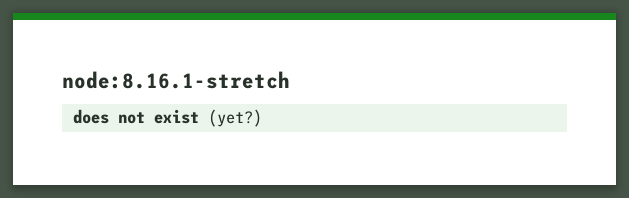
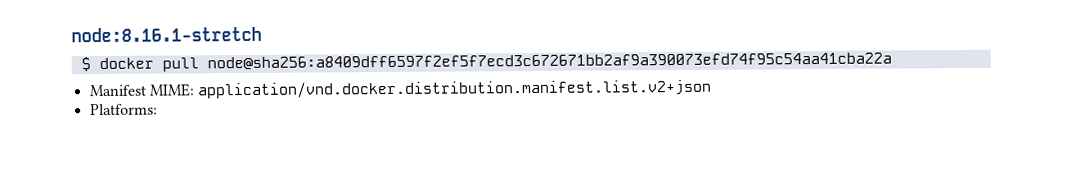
- does not exist (yet?)
+ $ docker pull node@sha256:a8409dff6597f2ef5f7ecd3c672671bb2af9a390073efd74f95c54aa41cba22a
+ Manifest MIME: application/vnd.docker.distribution.manifest.list.v2+json
+ Platforms:

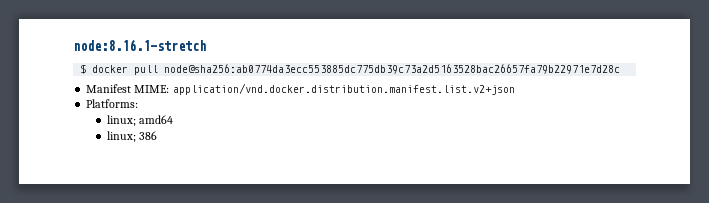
- $ docker pull node@sha256:a8409dff6597f2ef5f7ecd3c672671bb2af9a390073efd74f95c54aa41cba22a
+ $ docker pull node@sha256:ab0774da3ecc553885dc775db39c73a2d5163528bac26657fa79b22971e7d28c
+ linux; amd64
+ linux; 386

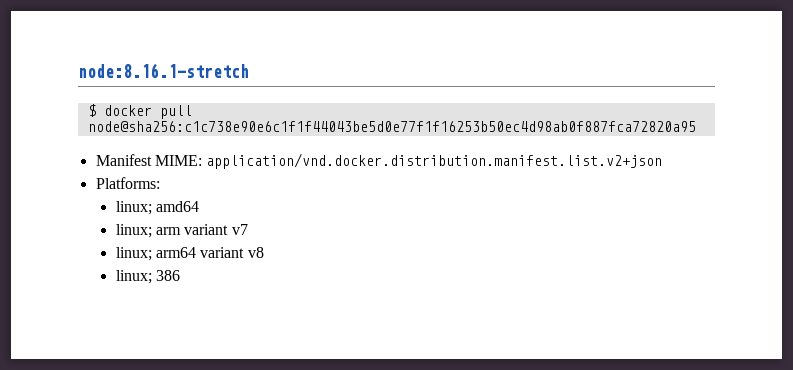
- $ docker pull node@sha256:ab0774da3ecc553885dc775db39c73a2d5163528bac26657fa79b22971e7d28c
+ $ docker pull node@sha256:c1c738e90e6c1f1f44043be5d0e77f1f16253b50ec4d98ab0f887fca72820a95
+ linux; arm variant v7
+ linux; arm64 variant v8

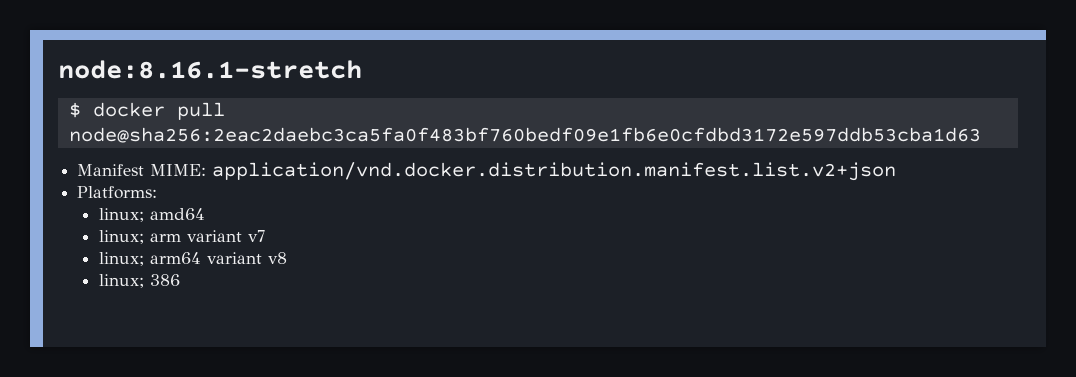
- $ docker pull node@sha256:c1c738e90e6c1f1f44043be5d0e77f1f16253b50ec4d98ab0f887fca72820a95
+ $ docker pull node@sha256:2eac2daebc3ca5fa0f483bf760bedf09e1fb6e0cfdbd3172e597ddb53cba1d63

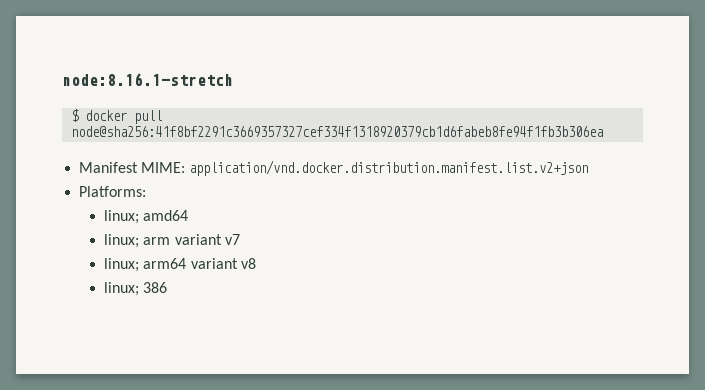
- $ docker pull node@sha256:2eac2daebc3ca5fa0f483bf760bedf09e1fb6e0cfdbd3172e597ddb53cba1d63
+ $ docker pull node@sha256:41f8bf2291c3669357327cef334f1318920379cb1d6fabeb8fe94f1fb3b306ea

